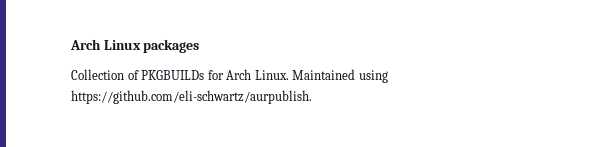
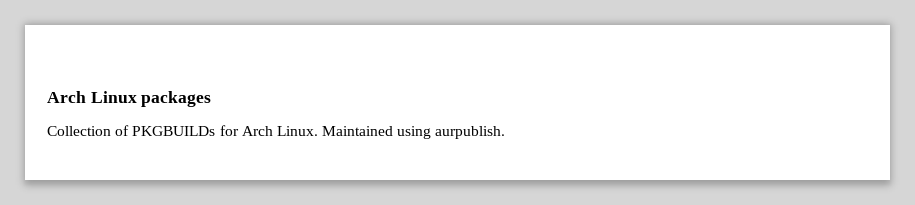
- Maintained using https://github.com/eli-schwartz/aurpublish.
+ Maintained using aurpublish.

